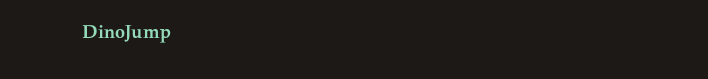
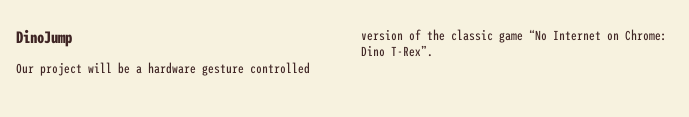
+ Our project will be a hardware gesture controlled version of the classic game “No Internet on Chrome: Dino T-Rex”.

